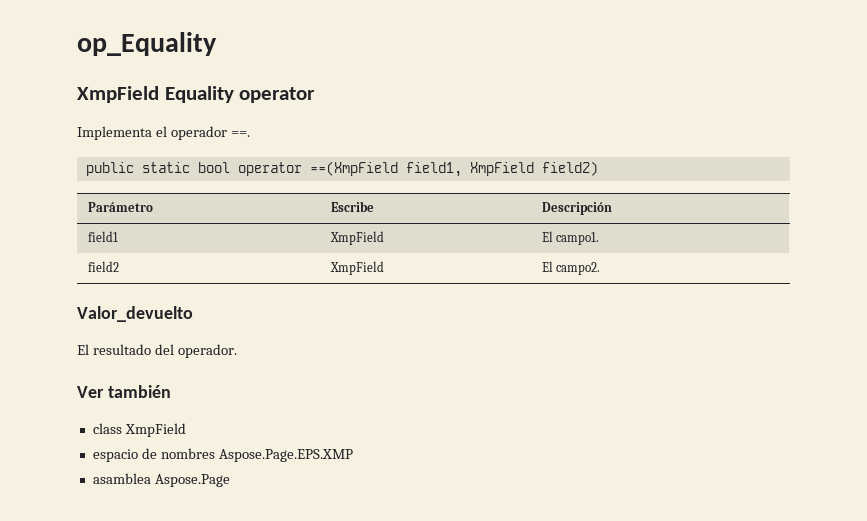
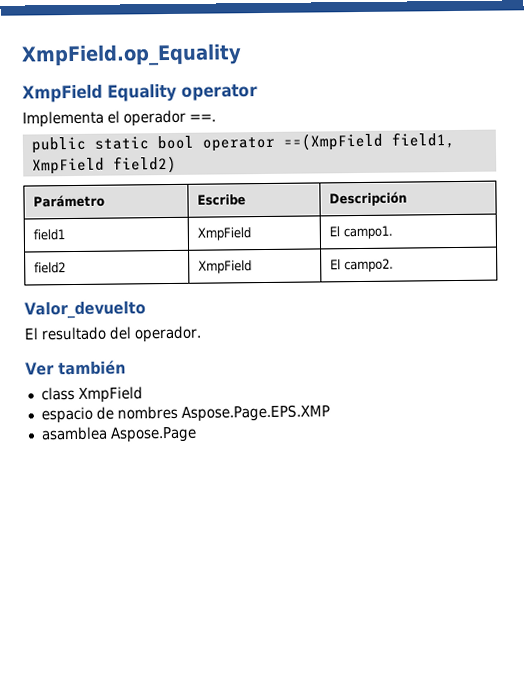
- op_Equality
+ XmpField.op_Equality

